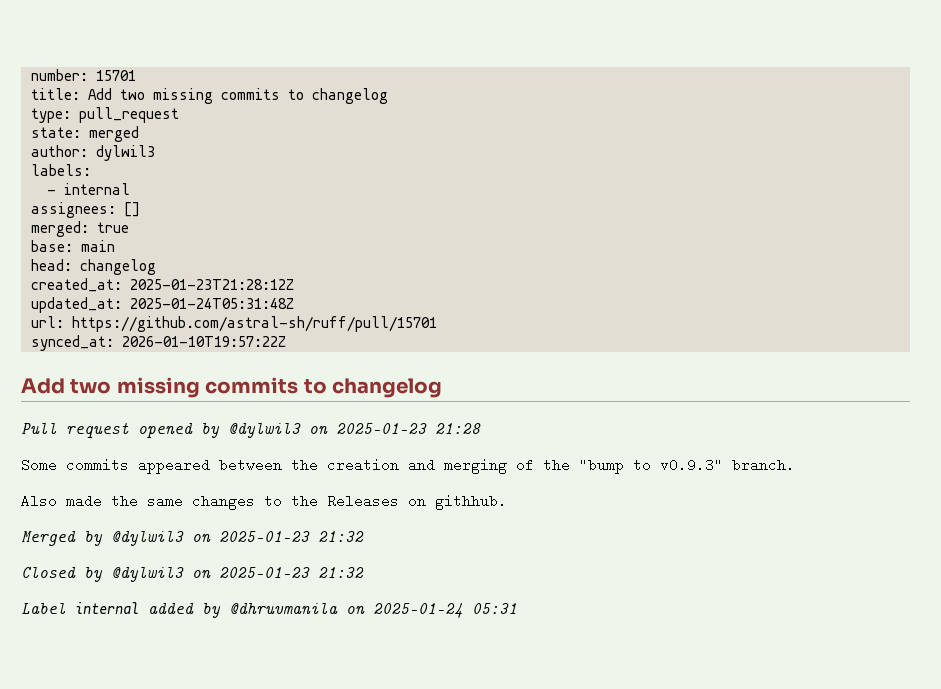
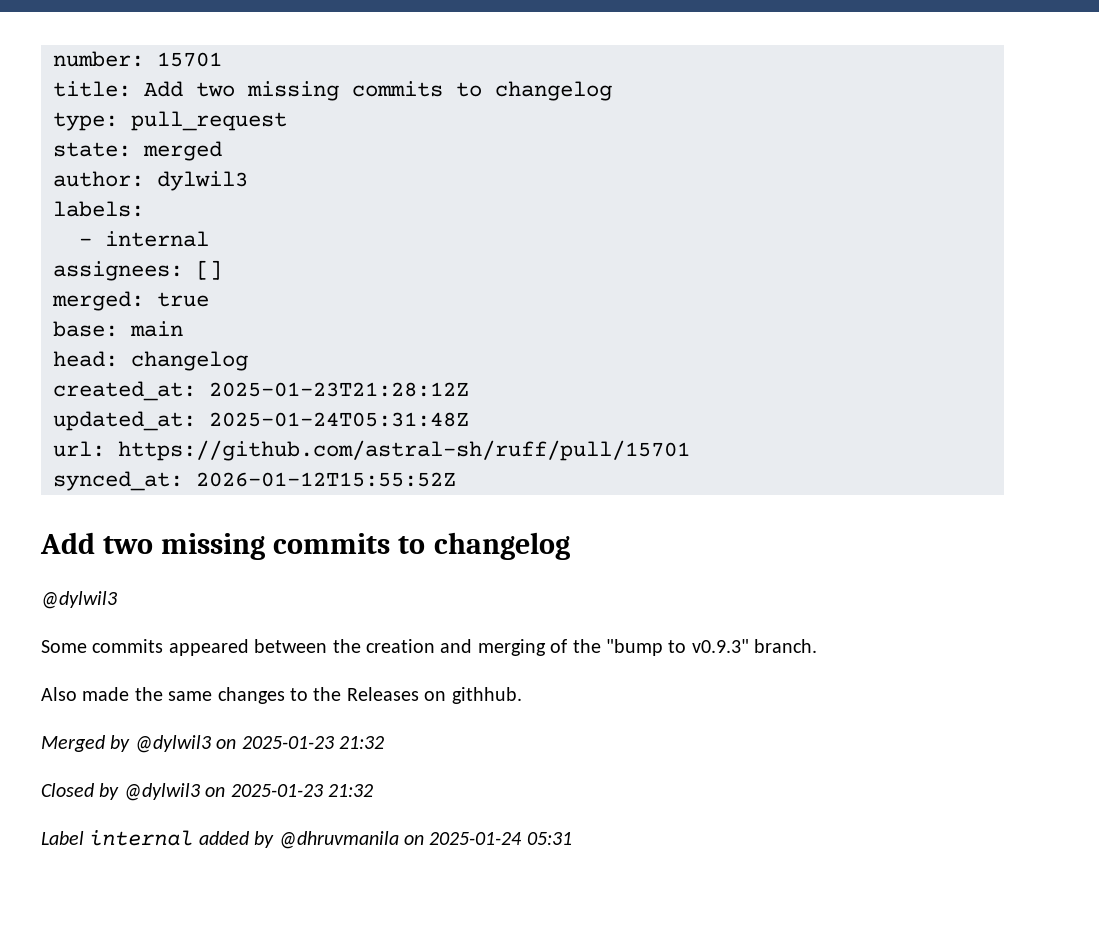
- synced_at: 2026-01-10T19:57:22Z
+ synced_at: 2026-01-12T15:55:52Z
  Add two missing commits to changelog
- Pull request opened by @dylwil3 on 2025-01-23 21:28
+ @dylwil3

